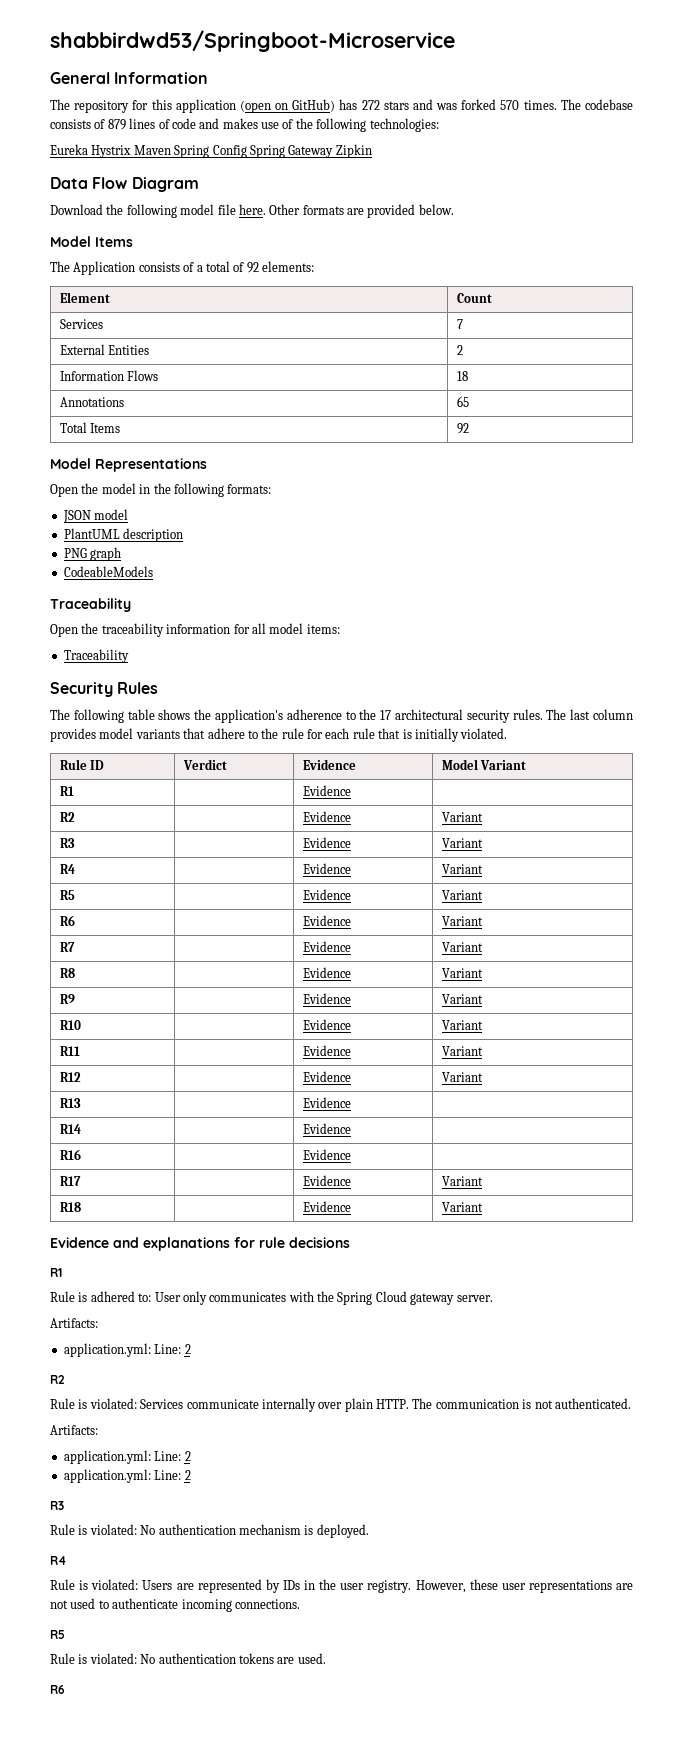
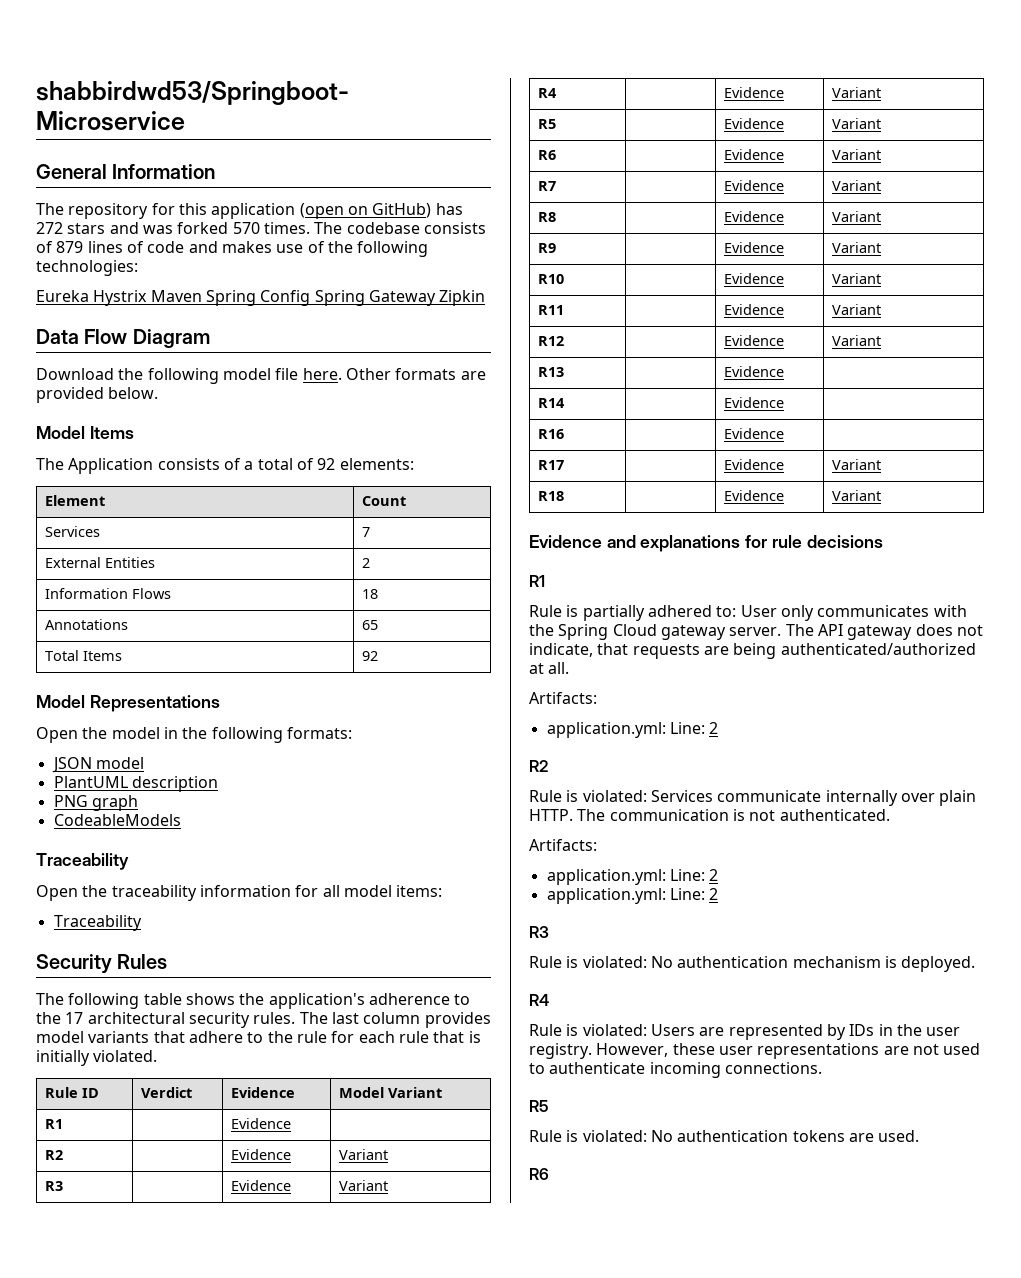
- Rule is adhered to: User only communicates with the Spring Cloud gateway server.
+ Rule is partially adhered to: User only communicates with the Spring Cloud gateway server. The API gateway does not indicate, that requests are being authenticated/authorized at all.

